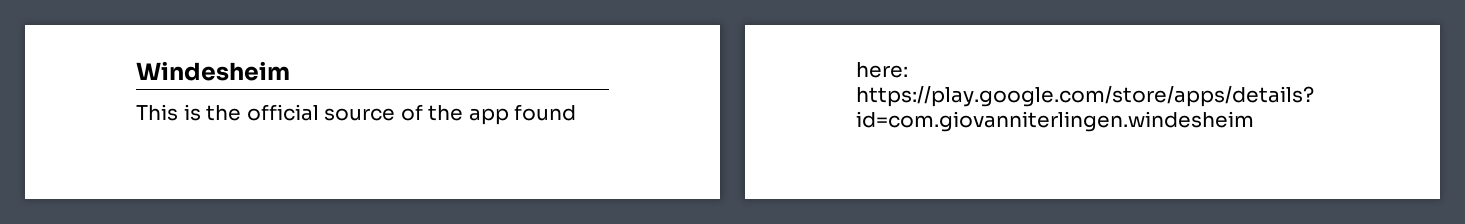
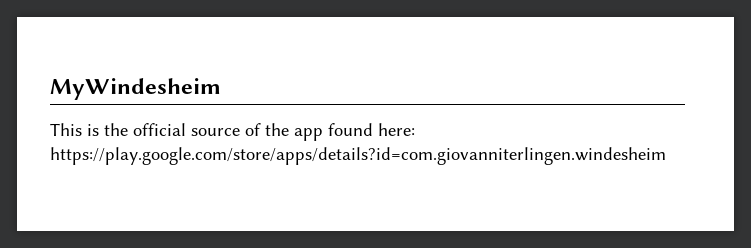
- Windesheim
+ MyWindesheim

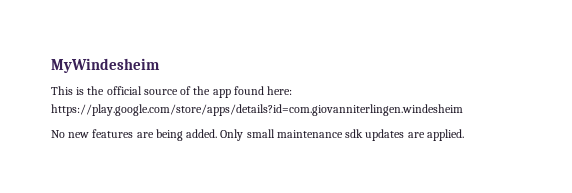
+ No new features are being added. Only small maintenance sdk updates are applied.

